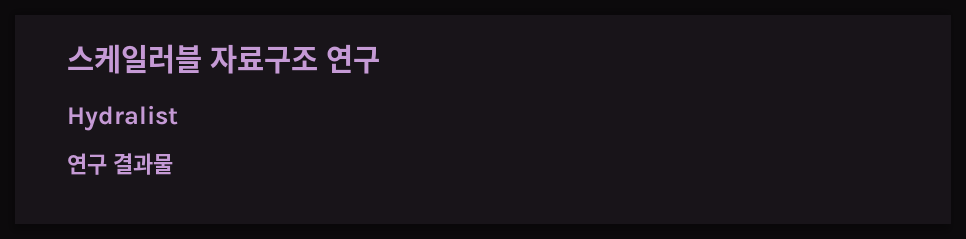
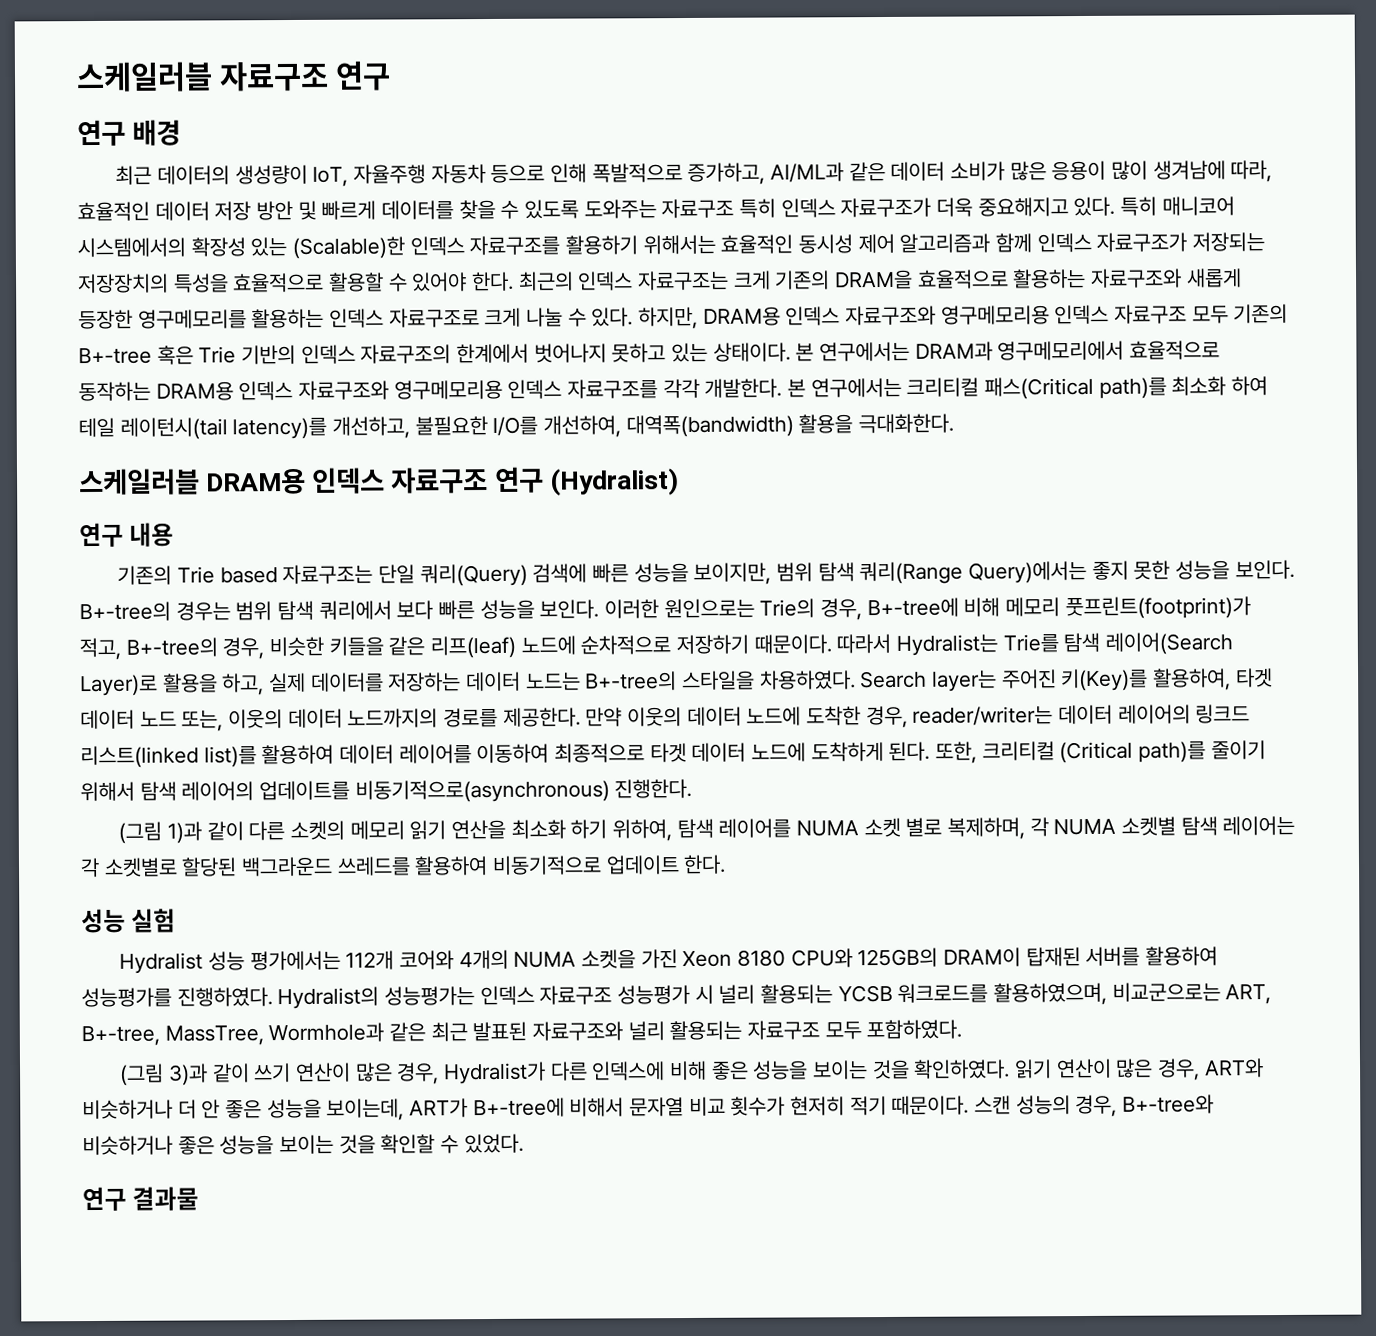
- Hydralist
+ 연구 배경
+ 최근 데이터의 생성량이 IoT, 자율주행 자동차 등으로 인해 폭발적으로 증가하고, AI/ML과 같은 데이터 소비가 많은 응용이 많이 생겨남에 따라, 효율적인 데이터 저장 방안 및 빠르게 데이터를 찾을 수 있도록 도와주는 자료구조 특히 인덱스 자료구조가 더욱 중요해지고 있다. 특히 매니코어 시스템에서의 확장성 있는 (Scalable)한 인덱스 자료구조를 활용하기 위해서는 효율적인 동시성 제어 알고리즘과 함께 인덱스 자료구조가 저장되는 저장장치의 특성을 효율적으로 활용할 수 있어야 한다. 최근의 인덱스 자료구조는 크게 기존의 DRAM을 효율적으로 활용하는 자료구조와 새롭게 등장한 영구메모리를 활용하는 인덱스 자료구조로 크게 나눌 수 있다. 하지만, DRAM용 인덱스 자료구조와 영구메모리용 인덱스 자료구조 모두 기존의 B+-tree 혹은 Trie 기반의 인덱스 자료구조의 한계에서 벗어나지 못하고 있는 상태이다. 본 연구에서는 DRAM과 영구메모리에서 효율적으로 동작하는 DRAM용 인덱스 자료구조와 영구메모리용 인덱스 자료구조를 각각 개발한다. 본 연구에서는 크리티컬 패스(Critical path)를 최소화 하여 테일 레이턴시(tail latency)를 개선하고, 불필요한 I/O를 개선하여, 대역폭(bandwidth) 활용을 극대화한다.
+ 스케일러블 DRAM용 인덱스 자료구조 연구 (Hydralist)
+ 연구 내용
+ 기존의 Trie based 자료구조는 단일 쿼리(Query) 검색에 빠른 성능을 보이지만, 범위 탐색 쿼리(Range Query)에서는 좋지 못한 성능을 보인다. B+-tree의 경우는 범위 탐색 쿼리에서 보다 빠른 성능을 보인다. 이러한 원인으로는 Trie의 경우, B+-tree에 비해 메모리 풋프린트(footprint)가 적고, B+-tree의 경우, 비슷한 키들을 같은 리프(leaf) 노드에 순차적으로 저장하기 때문이다. 따라서 Hydralist는 Trie를 탐색 레이어(Search Layer)로 활용을 하고, 실제 데이터를 저장하는 데이터 노드는 B+-tree의 스타일을 차용하였다. Search layer는 주어진 키(Key)를 활용하여, 타겟 데이터 노드 또는, 이웃의 데이터 노드까지의 경로를 제공한다. 만약 이웃의 데이터 노드에 도착한 경우, reader/writer는 데이터 레이어의 링크드 리스트(linked list)를 활용하여 데이터 레이어를 이동하여 최종적으로 타겟 데이터 노드에 도착하게 된다. 또한, 크리티컬 (Critical path)를 줄이기 위해서 탐색 레이어의 업데이트를 비동기적으로(asynchronous) 진행한다.
+ (그림 1)과 같이 다른 소켓의 메모리 읽기 연산을 최소화 하기 위하여, 탐색 레이어를 NUMA 소켓 별로 복제하며, 각 NUMA 소켓별 탐색 레이어는 각 소켓별로 할당된 백그라운드 쓰레드를 활용하여 비동기적으로 업데이트 한다.
+ 성능 실험
+ Hydralist 성능 평가에서는 112개 코어와 4개의 NUMA 소켓을 가진 Xeon 8180 CPU와 125GB의 DRAM이 탑재된 서버를 활용하여 성능평가를 진행하였다. Hydralist의 성능평가는 인덱스 자료구조 성능평가 시 널리 활용되는 YCSB 워크로드를 활용하였으며, 비교군으로는 ART, B+-tree, MassTree, Wormhole과 같은 최근 발표된 자료구조와 널리 활용되는 자료구조 모두 포함하였다.
+ (그림 3)과 같이 쓰기 연산이 많은 경우, Hydralist가 다른 인덱스에 비해 좋은 성능을 보이는 것을 확인하였다. 읽기 연산이 많은 경우, ART와 비슷하거나 더 안 좋은 성능을 보이는데, ART가 B+-tree에 비해서 문자열 비교 횟수가 현저히 적기 때문이다. 스캔 성능의 경우, B+-tree와 비슷하거나 좋은 성능을 보이는 것을 확인할 수 있었다.

